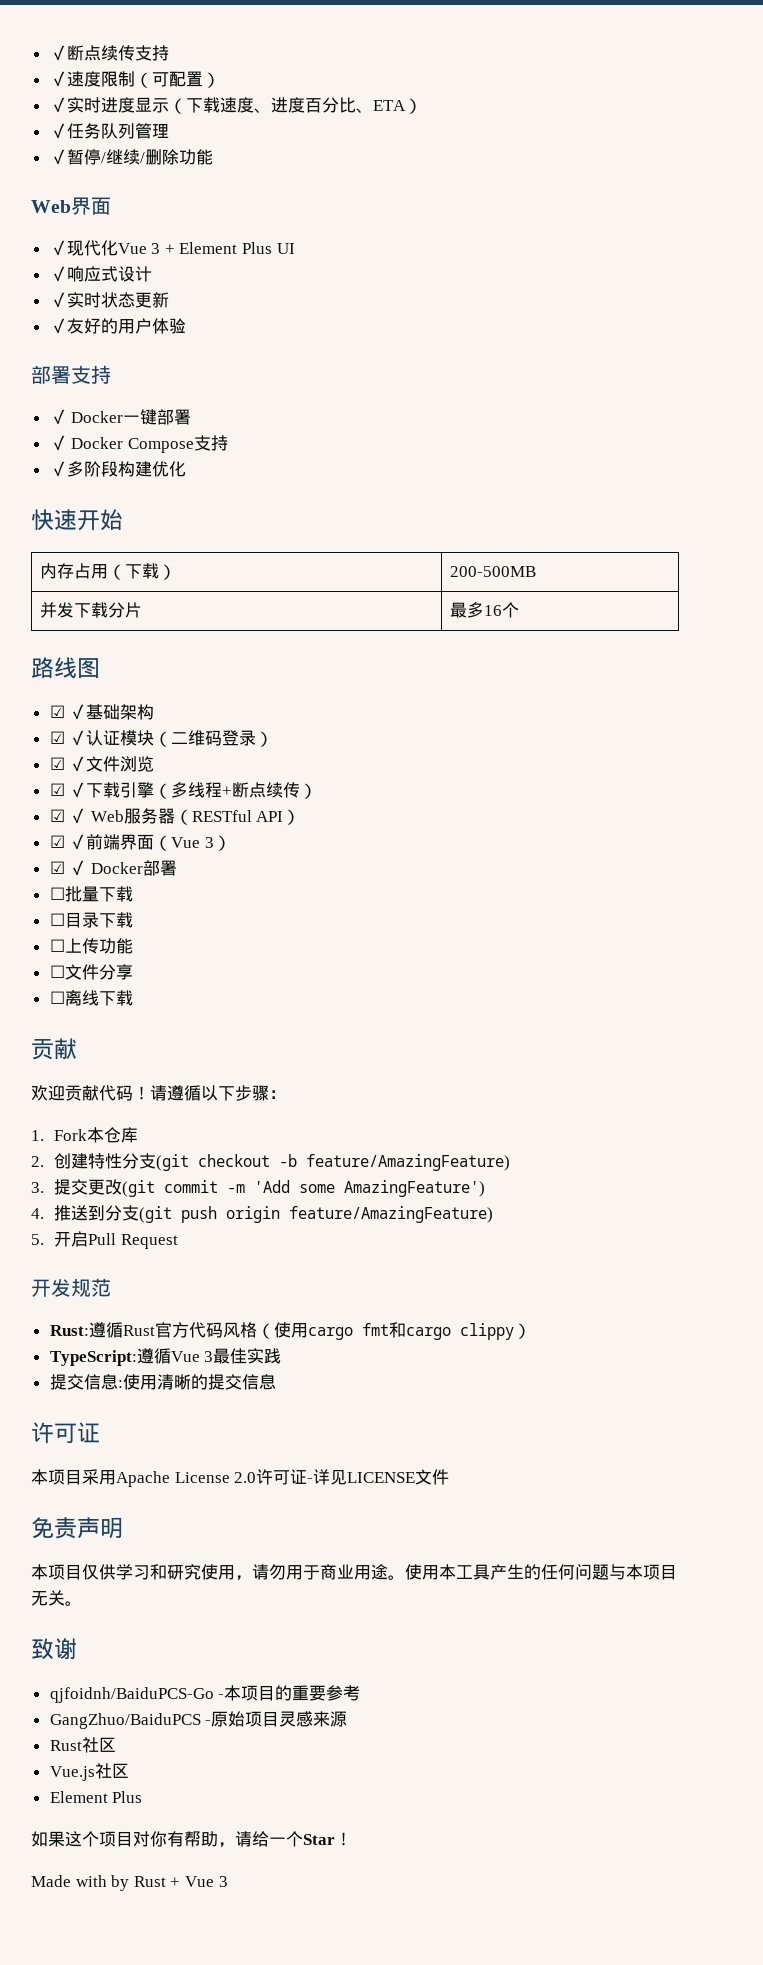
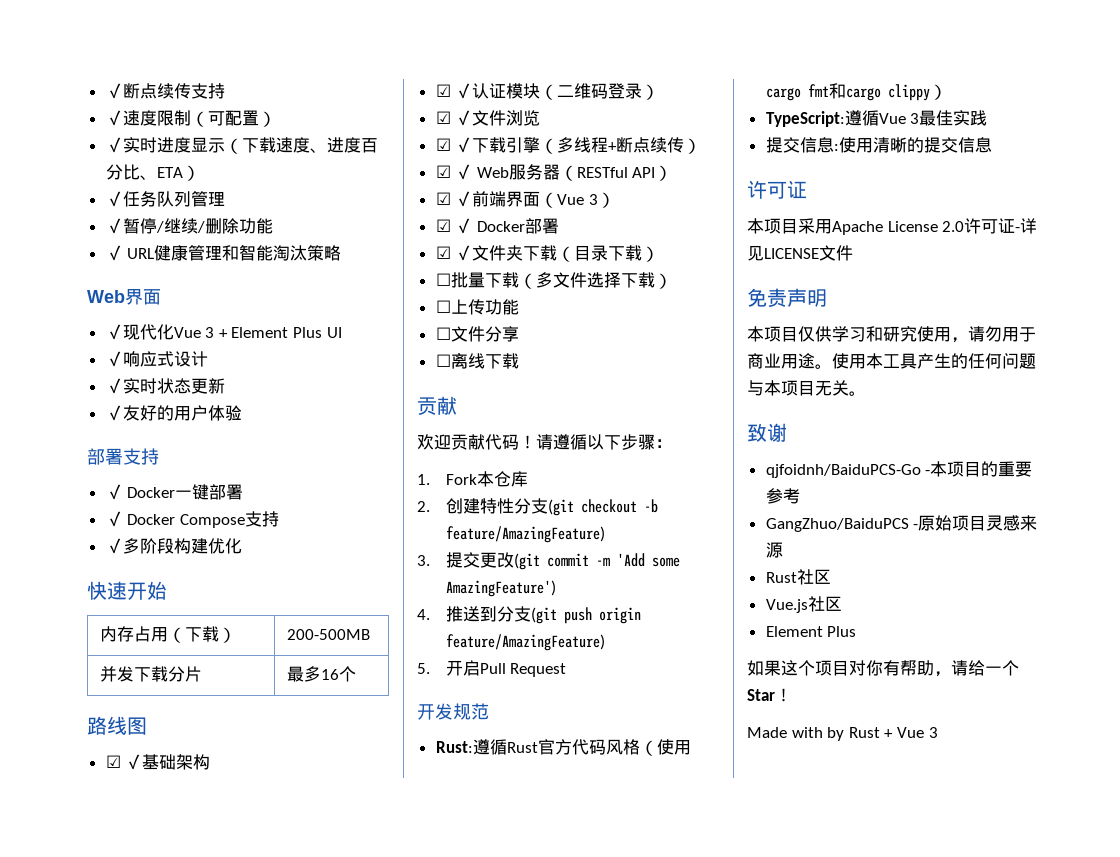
+ ✓ URL健康管理和智能淘汰策略
+ ☑ ✓文件夹下载（目录下载）
- ☐批量下载
- ☐目录下载
+ ☐批量下载（多文件选择下载）

